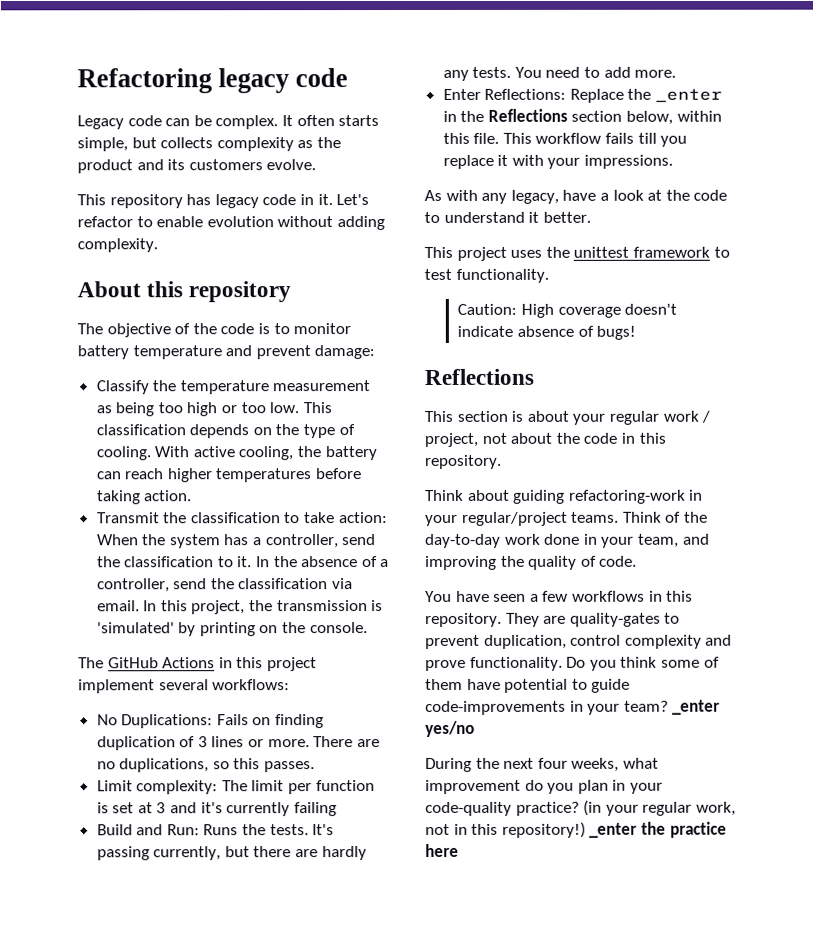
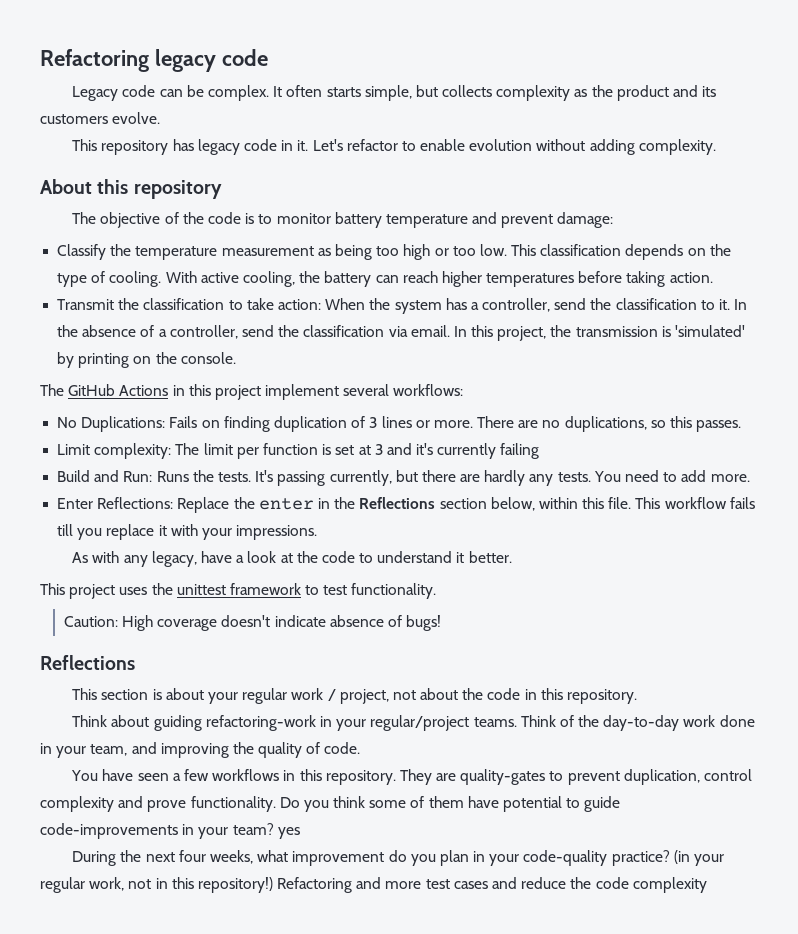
- Enter Reflections: Replace the _enter in the Reflections section below, within this file.
+ Enter Reflections: Replace the enter in the Reflections section below, within this file.
- Do you think some of them have potential to guide code-improvements in your team? _enter yes/no
+ Do you think some of them have potential to guide code-improvements in your team? yes
- _enter the practice here
+ Refactoring and more test cases and reduce the code complexity

